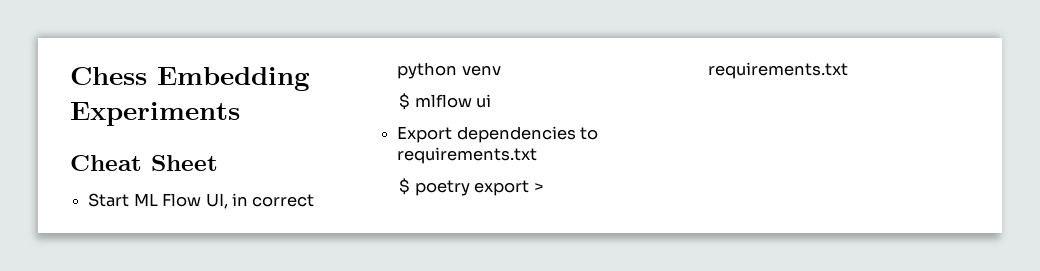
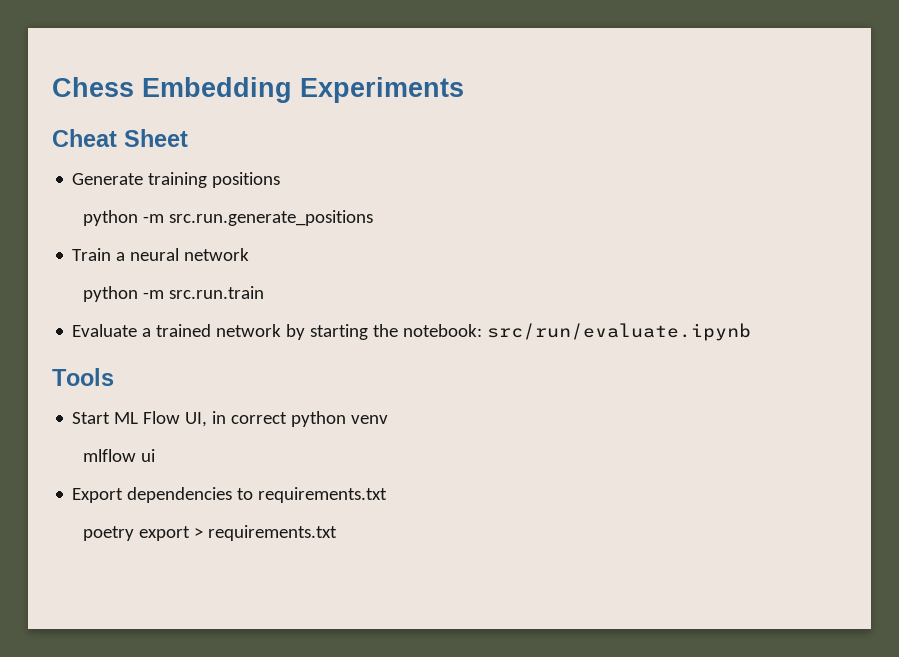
+ Generate training positions
+ python -m src.run.generate_positions
+ Train a neural network
+ python -m src.run.train
+ Evaluate a trained network by starting the notebook: src/run/evaluate.ipynb
+ Tools
- $ mlflow ui
+ mlflow ui
- $ poetry export > requirements.txt
+ poetry export > requirements.txt

